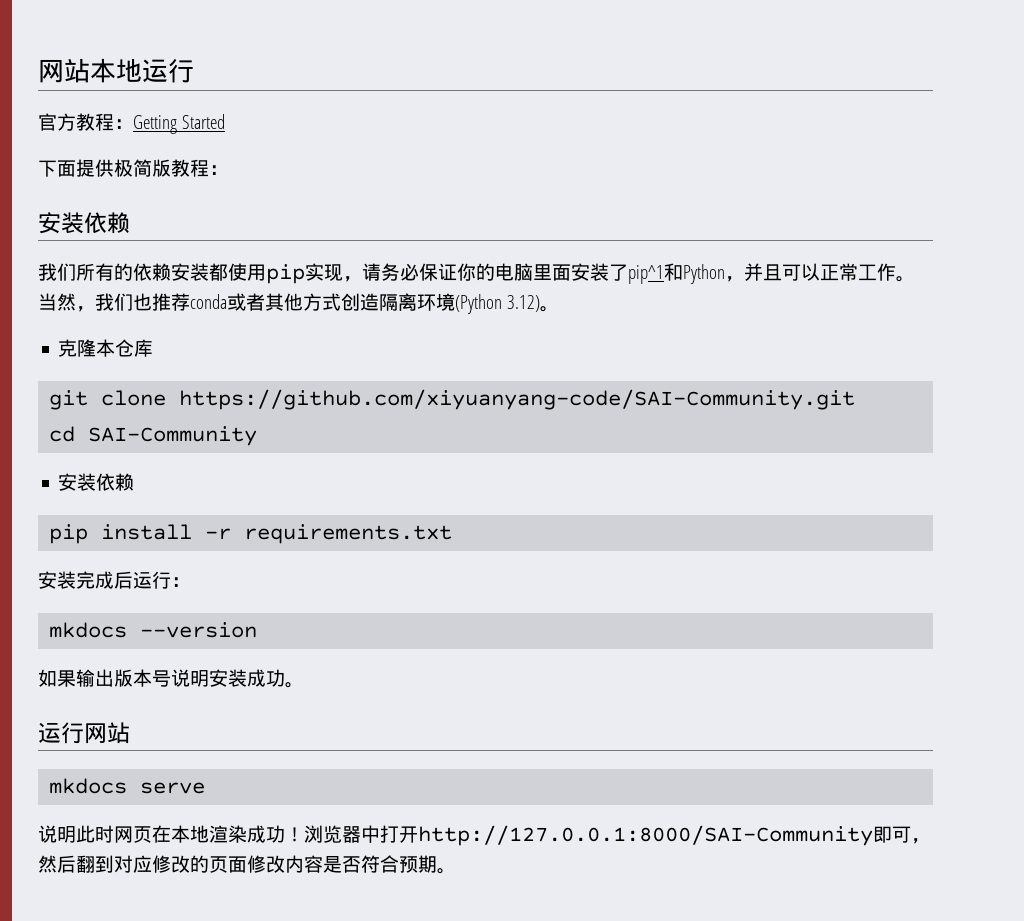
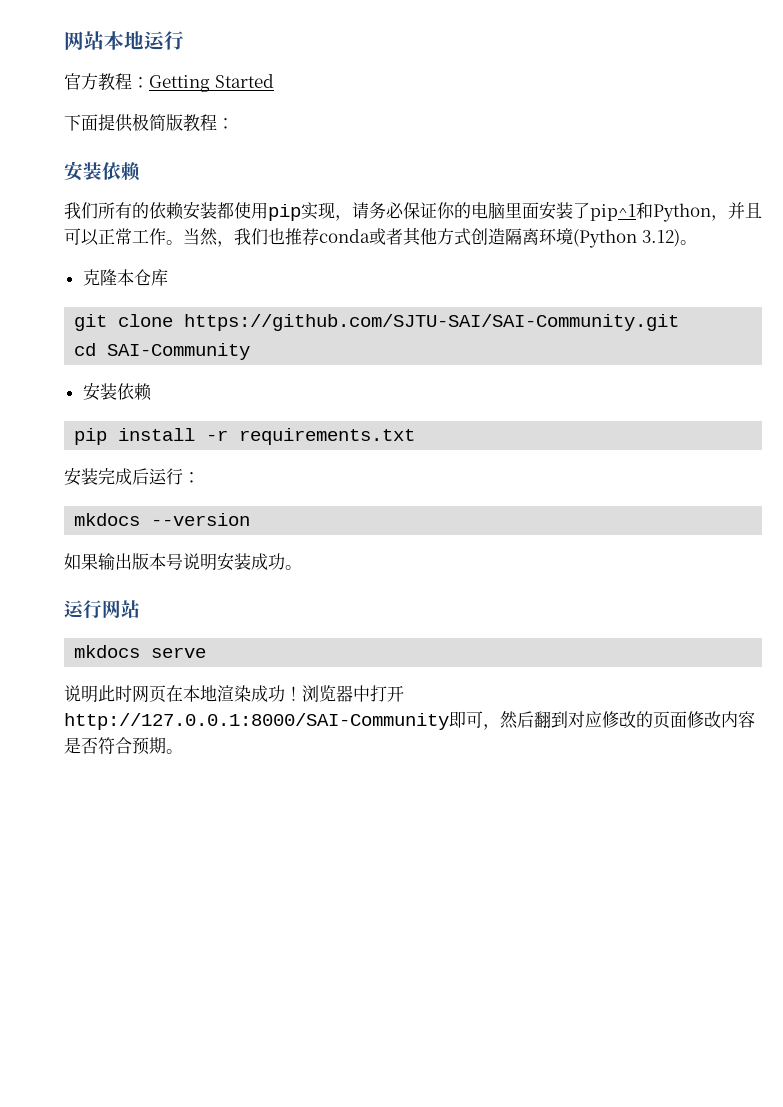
- git clone https://github.com/xiyuanyang-code/SAI-Community.git
+ git clone https://github.com/SJTU-SAI/SAI-Community.git

